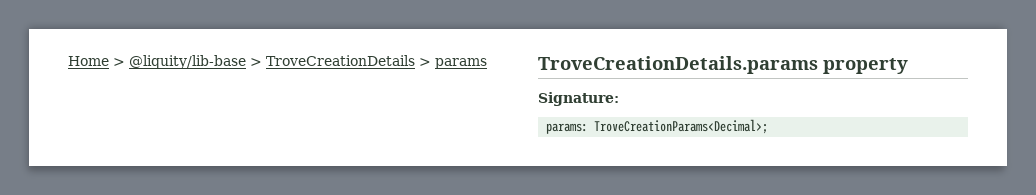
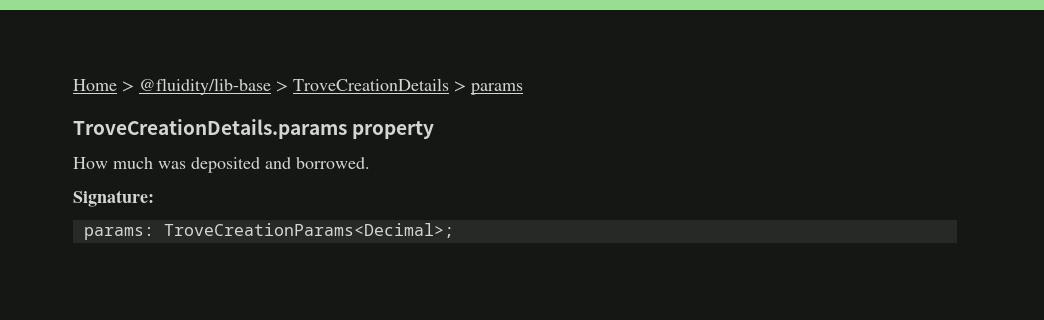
- Home > @liquity/lib-base > TroveCreationDetails > params
+ Home > @fluidity/lib-base > TroveCreationDetails > params
+ How much was deposited and borrowed.

